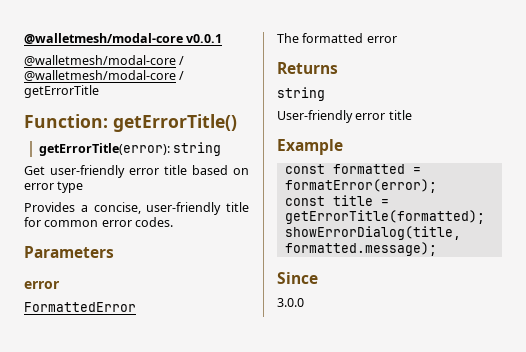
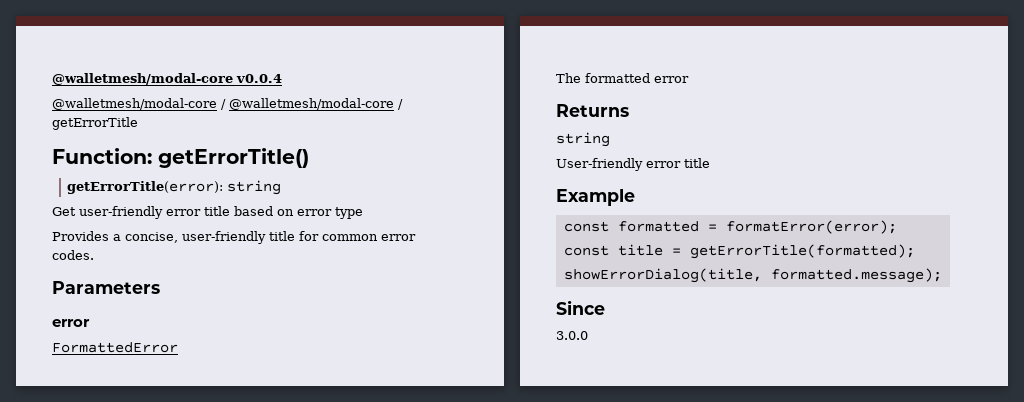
- @walletmesh/modal-core v0.0.1
+ @walletmesh/modal-core v0.0.4

